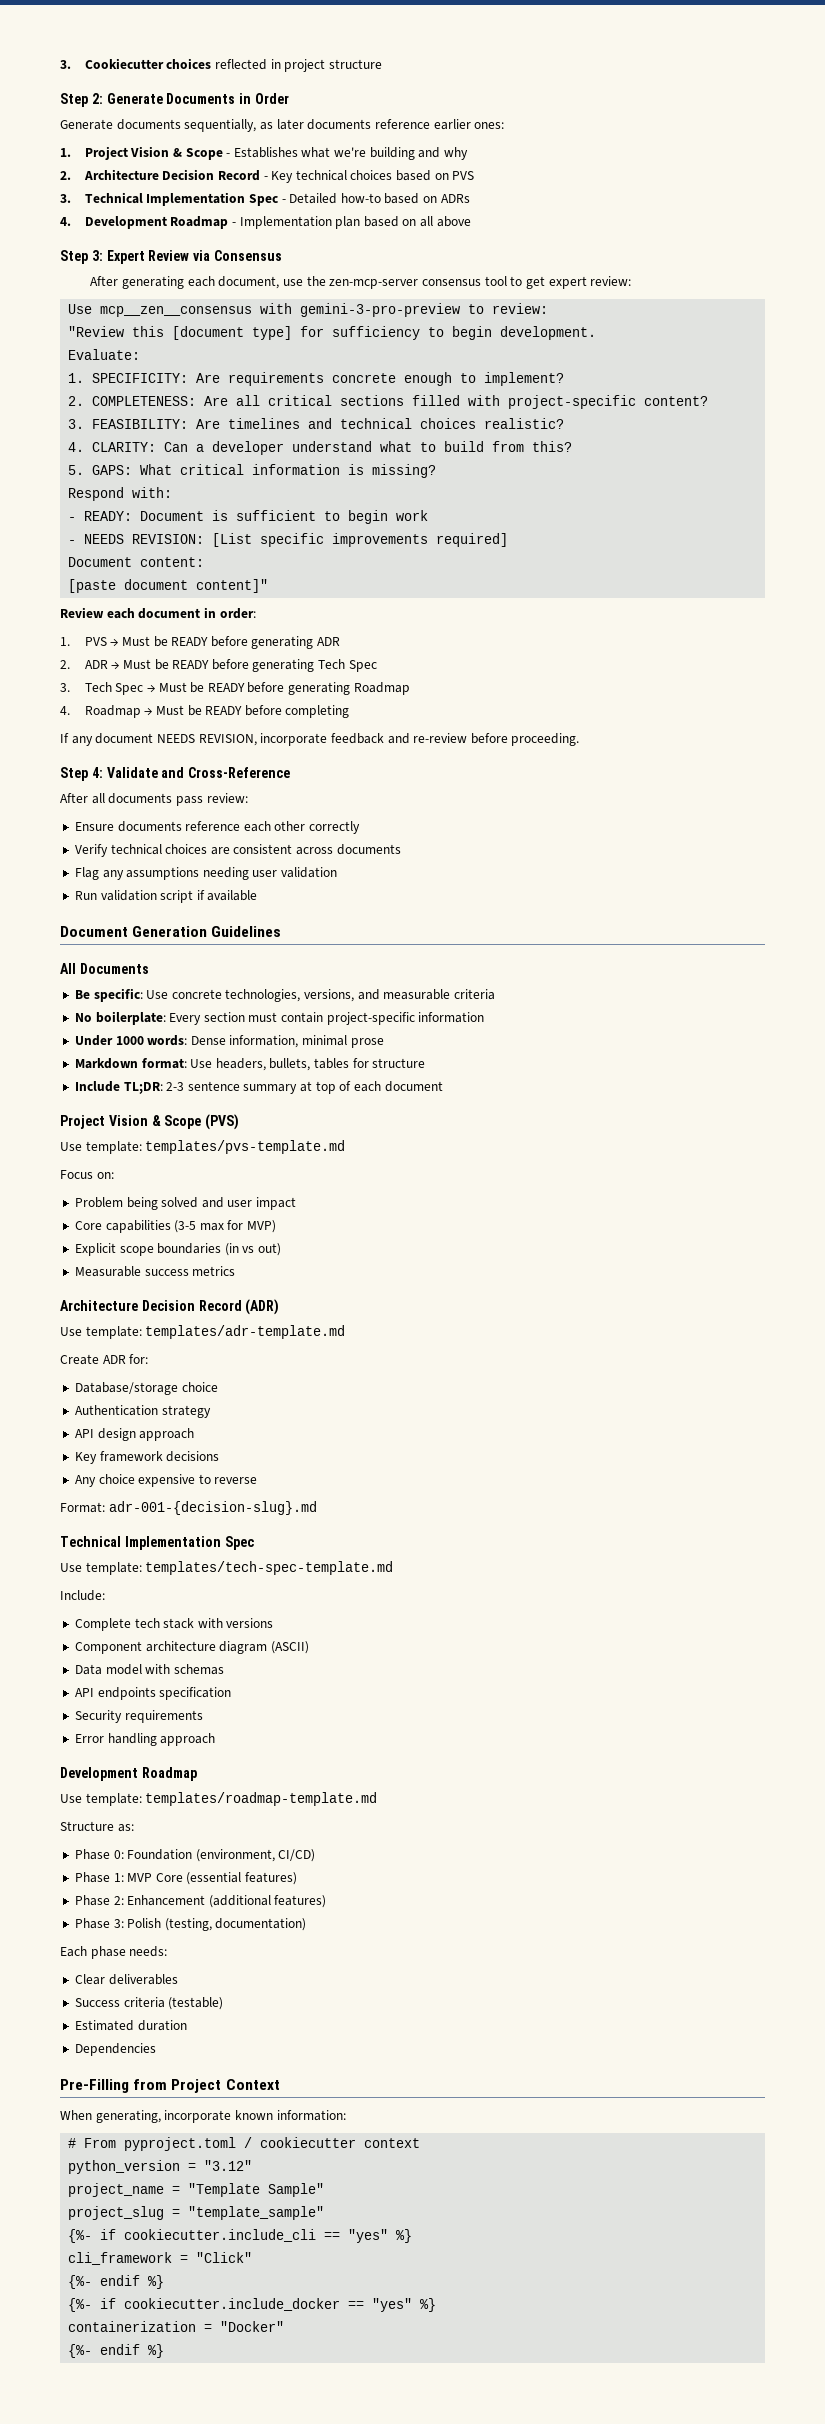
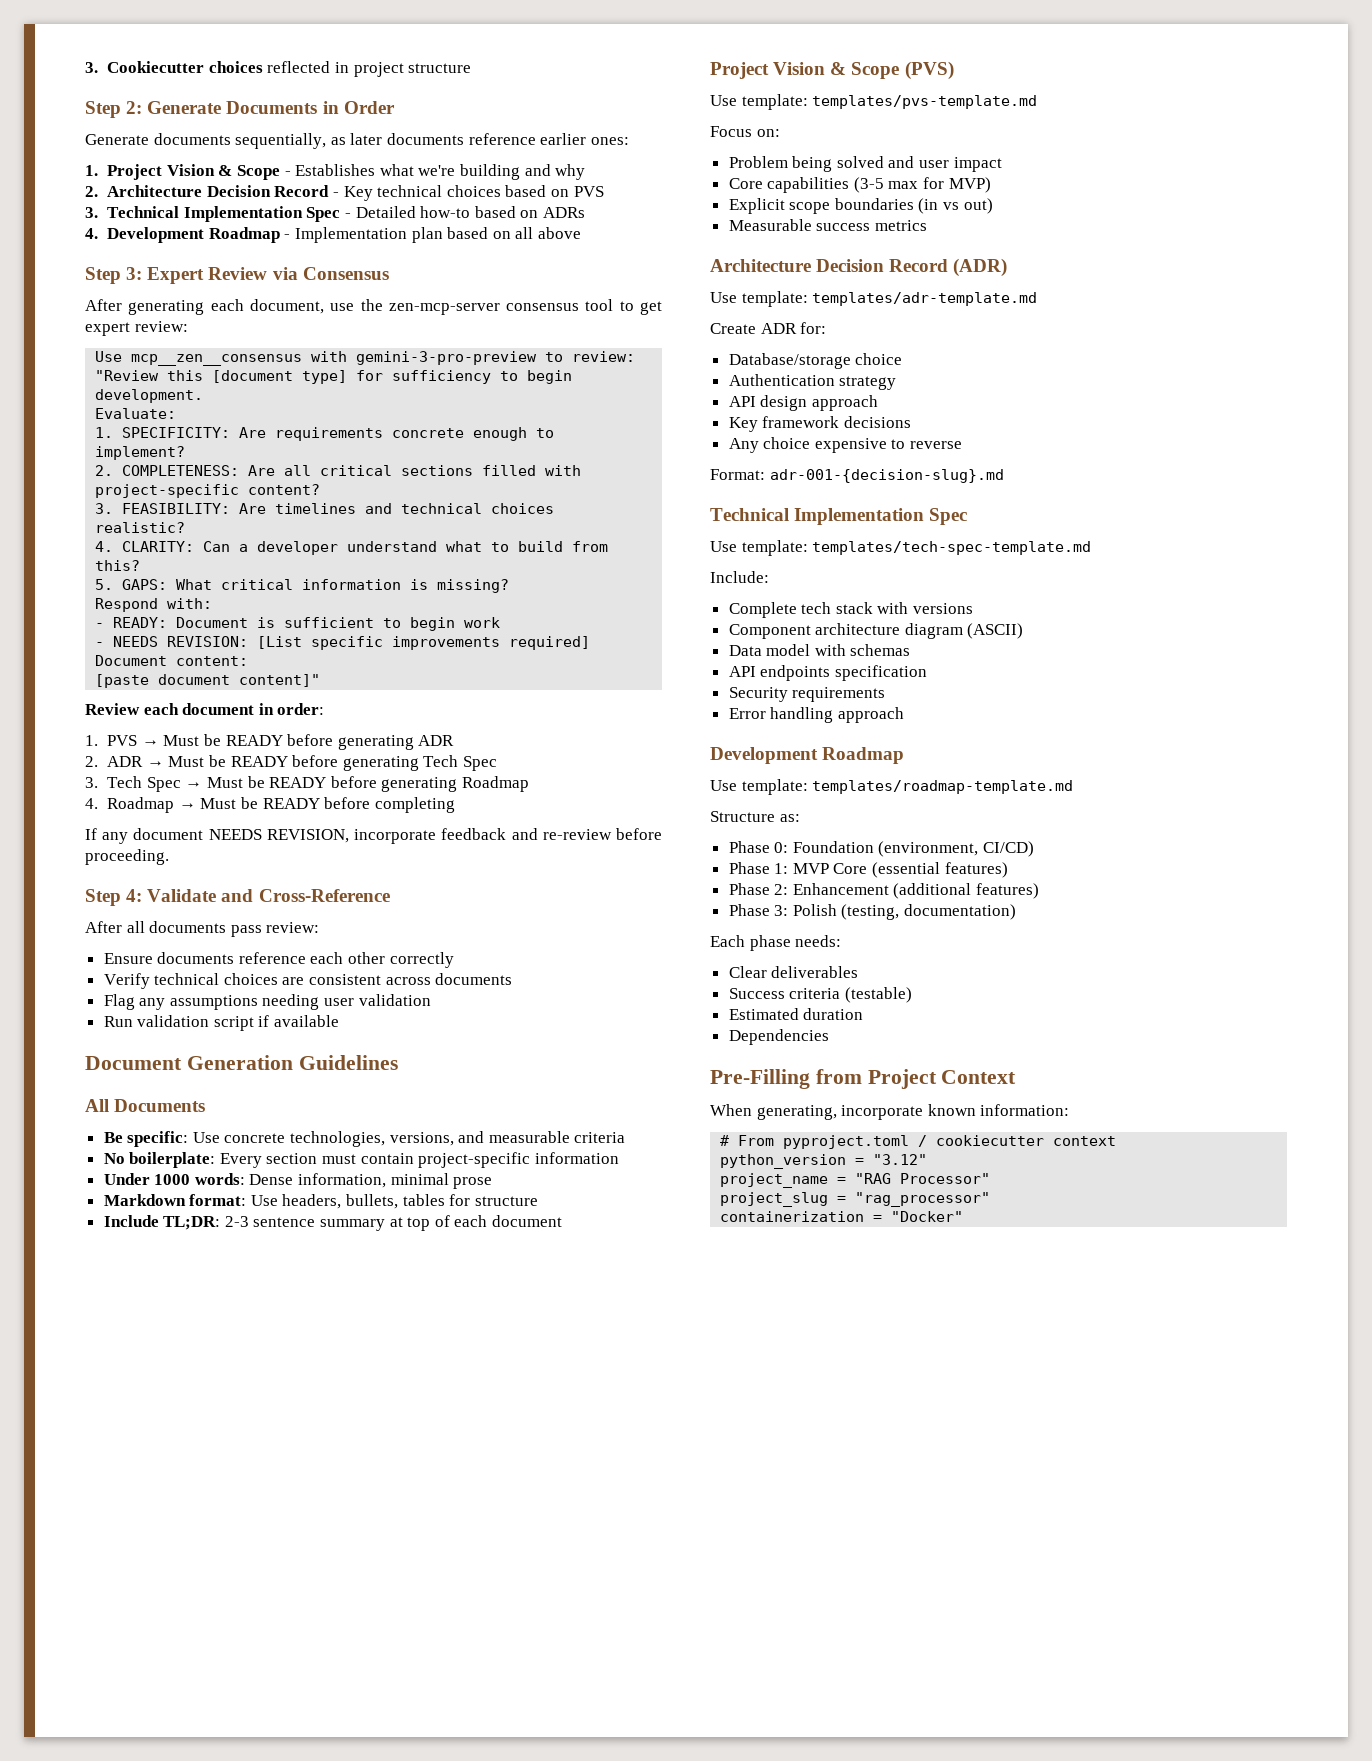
- project_name = "Template Sample"
+ project_name = "RAG Processor"
- project_slug = "template_sample"
- {%- if cookiecutter.include_cli == "yes" %}
- cli_framework = "Click"
- {%- endif %}
- {%- if cookiecutter.include_docker == "yes" %}
+ project_slug = "rag_processor"
  containerization = "Docker"
- {%- endif %}

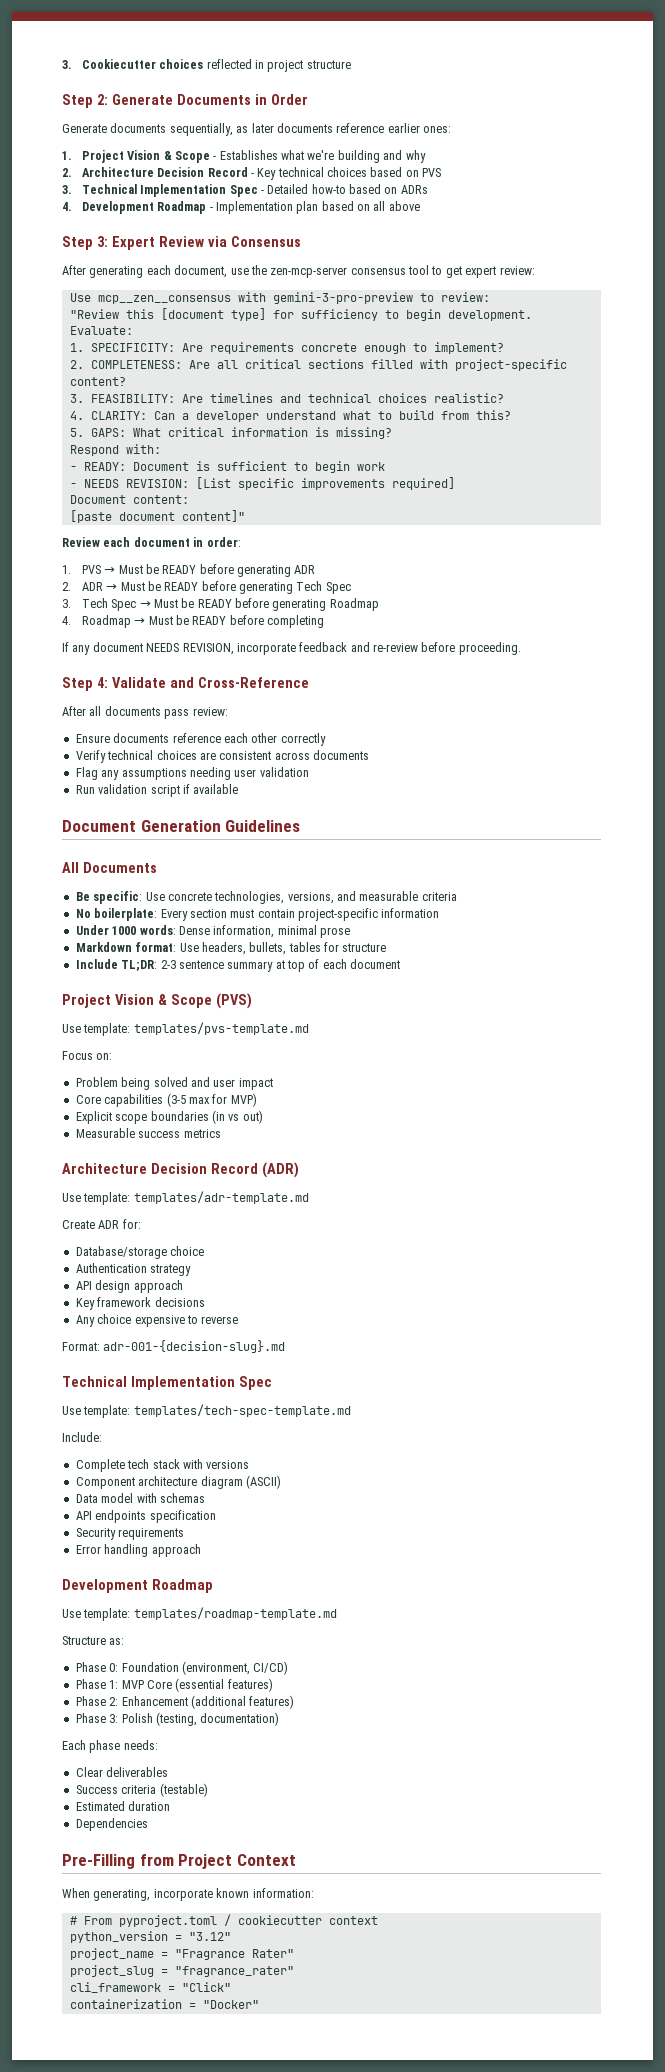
- project_name = "RAG Processor"
+ project_name = "Fragrance Rater"
- project_slug = "rag_processor"
+ project_slug = "fragrance_rater"
+ cli_framework = "Click"

